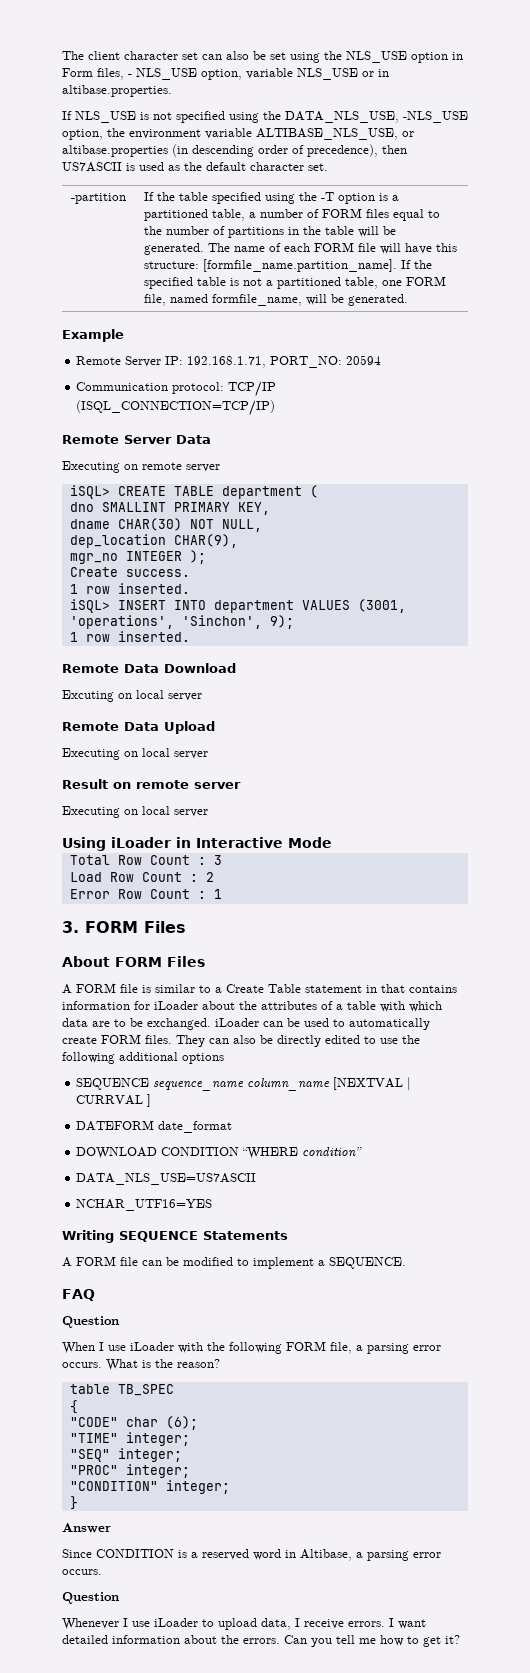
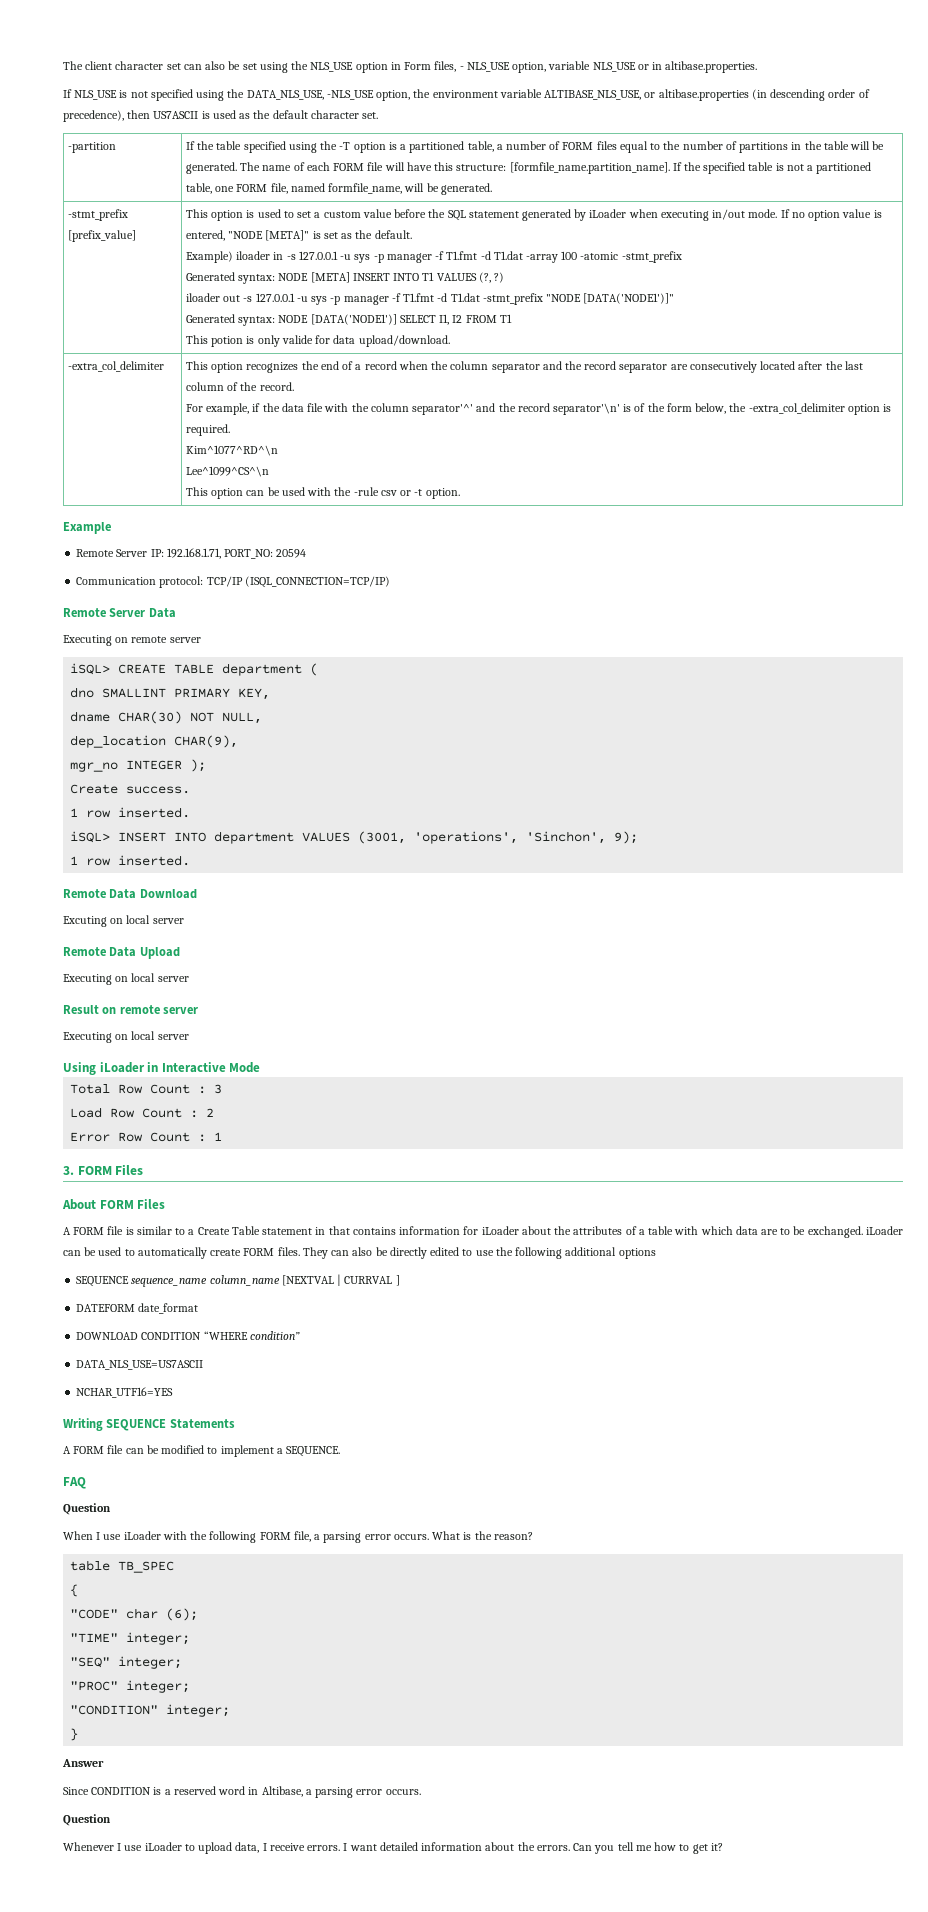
+ -stmt_prefix [prefix_value] | This option is used to set a custom value before the SQL statement generated by iLoader when executing in/out mode. If no option value is entered, "NODE [META]" is set as the default.
+ Example) iloader in -s 127.0.0.1 -u sys -p manager -f T1.fmt -d T1.dat -array 100 -atomic -stmt_prefix
+ Generated syntax: NODE [META] INSERT INTO T1 VALUES (?, ?)
+ iloader out -s 127.0.0.1 -u sys -p manager -f T1.fmt -d T1.dat -stmt_prefix "NODE [DATA('NODE1')]"
+ Generated syntax: NODE [DATA('NODE1')] SELECT I1, I2 FROM T1
+ This potion is only valide for data upload/download.
+ -extra_col_delimiter | This option recognizes the end of a record when the column separator and the record separator are consecutively located after the last column of the record.
+ For example, if the data file with the column separator'^' and the record separator'\n' is of the form below, the -extra_col_delimiter option is required.
+ Kim^1077^RD^\n
+ Lee^1099^CS^\n
+ This option can be used with the -rule csv or -t option.

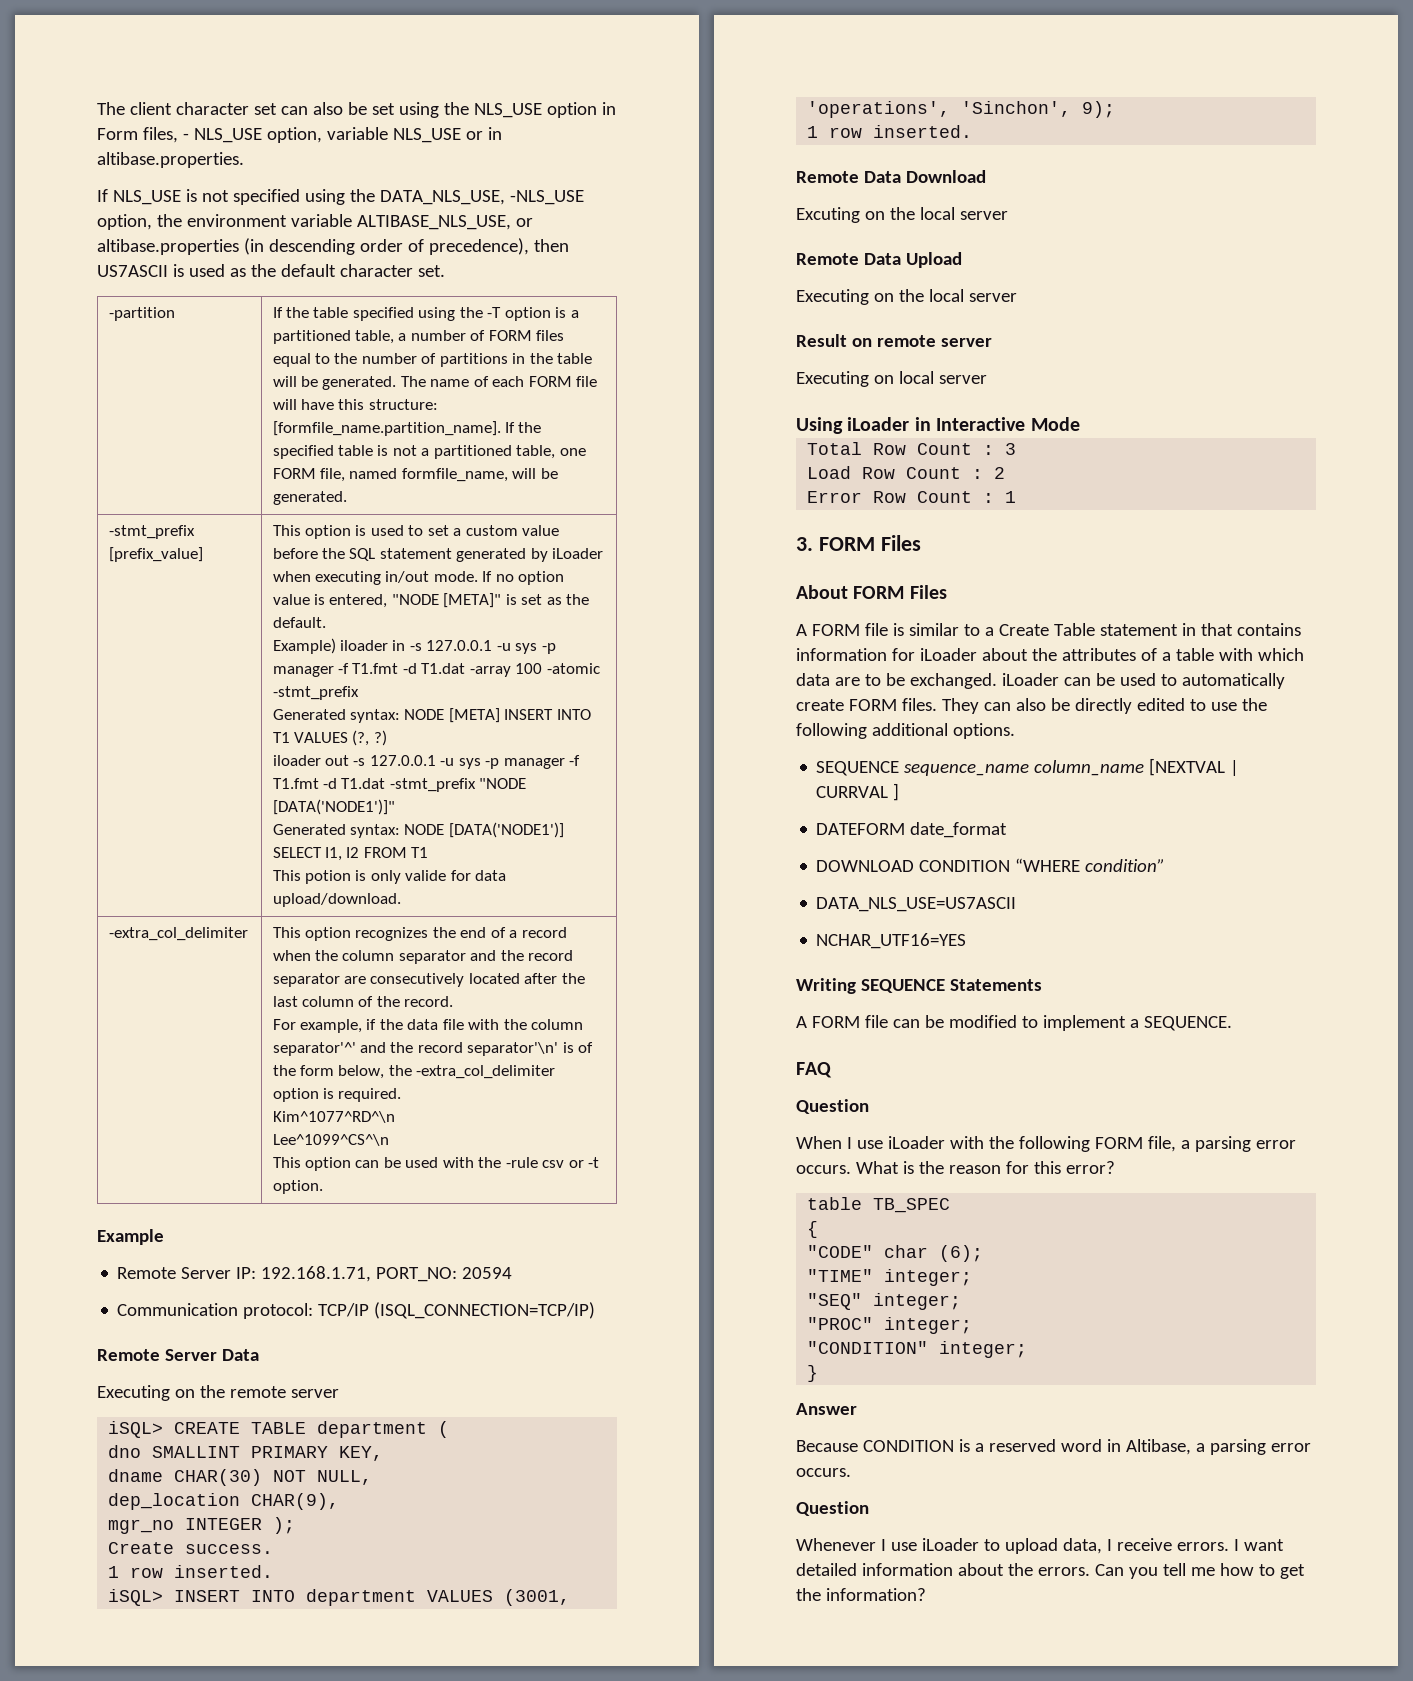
- Executing on remote server
+ Executing on the remote server
- Excuting on local server
+ Excuting on the local server
  Remote Data Upload
- Executing on local server
+ Executing on the local server
- They can also be directly edited to use the following additional options
+ They can also be directly edited to use the following additional options.
- What is the reason?
+ What is the reason for this error?
- Since CONDITION is a reserved word in Altibase, a parsing error occurs.
+ Because CONDITION is a reserved word in Altibase, a parsing error occurs.
- Can you tell me how to get it?
+ Can you tell me how to get the information?

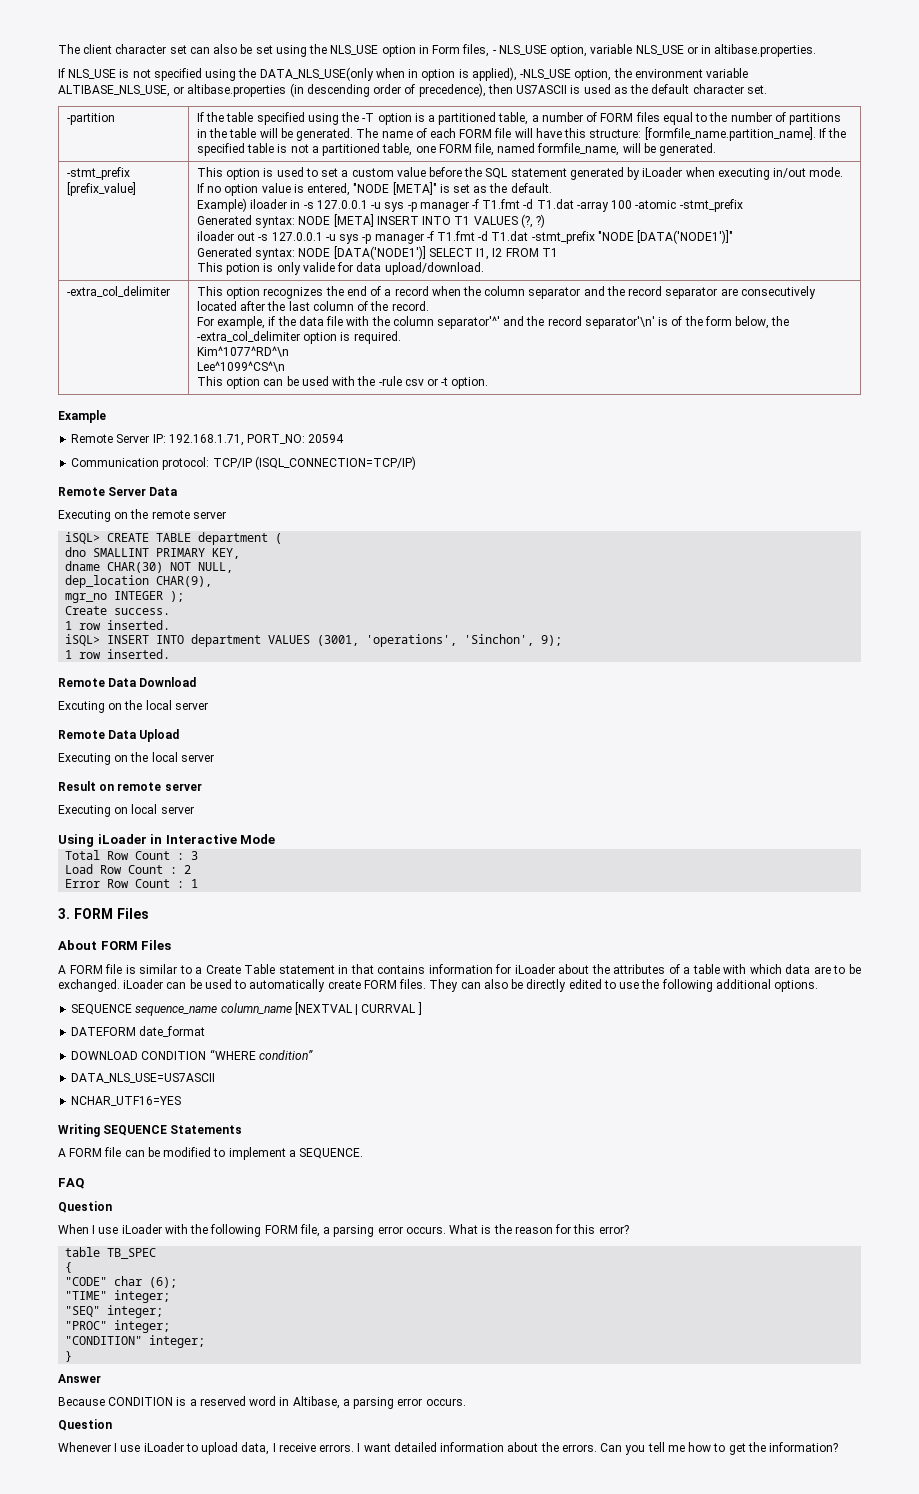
- If NLS_USE is not specified using the DATA_NLS_USE, -NLS_USE option, the environment variable ALTIBASE_NLS_USE, or altibase.properties (in descending order of precedence), then US7ASCII is used as the default character set.
+ If NLS_USE is not specified using the DATA_NLS_USE(only when in option is applied), -NLS_USE option, the environment variable ALTIBASE_NLS_USE, or altibase.properties (in descending order of precedence), then US7ASCII is used as the default character set.

